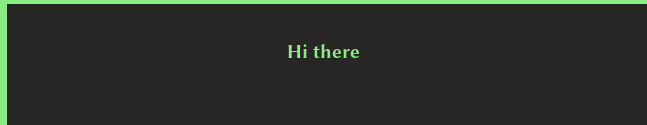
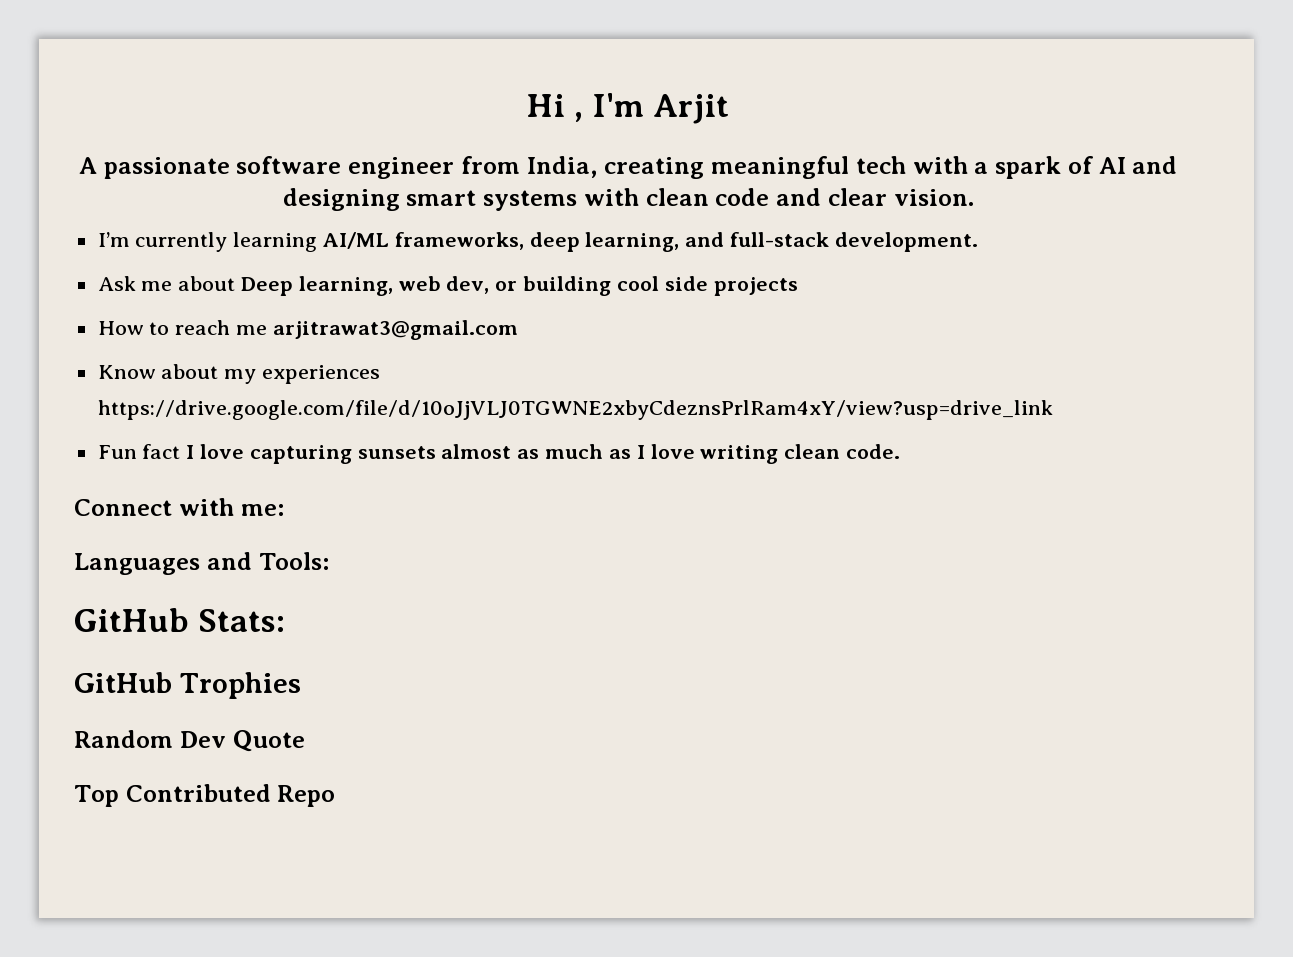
- Hi there
+ Hi , I'm Arjit
+ A passionate software engineer from India, creating meaningful tech with a spark of AI and designing smart systems with clean code and clear vision.
+ I’m currently learning AI/ML frameworks, deep learning, and full-stack development.
+ Ask me about Deep learning, web dev, or building cool side projects
+ How to reach me arjitrawat3@gmail.com
+ Know about my experiences https://drive.google.com/file/d/10oJjVLJ0TGWNE2xbyCdeznsPrlRam4xY/view?usp=drive_link
+ Fun fact I love capturing sunsets almost as much as I love writing clean code.
+ Connect with me:
+ Languages and Tools:
+ GitHub Stats:
+ GitHub Trophies
+ Random Dev Quote
+ Top Contributed Repo

